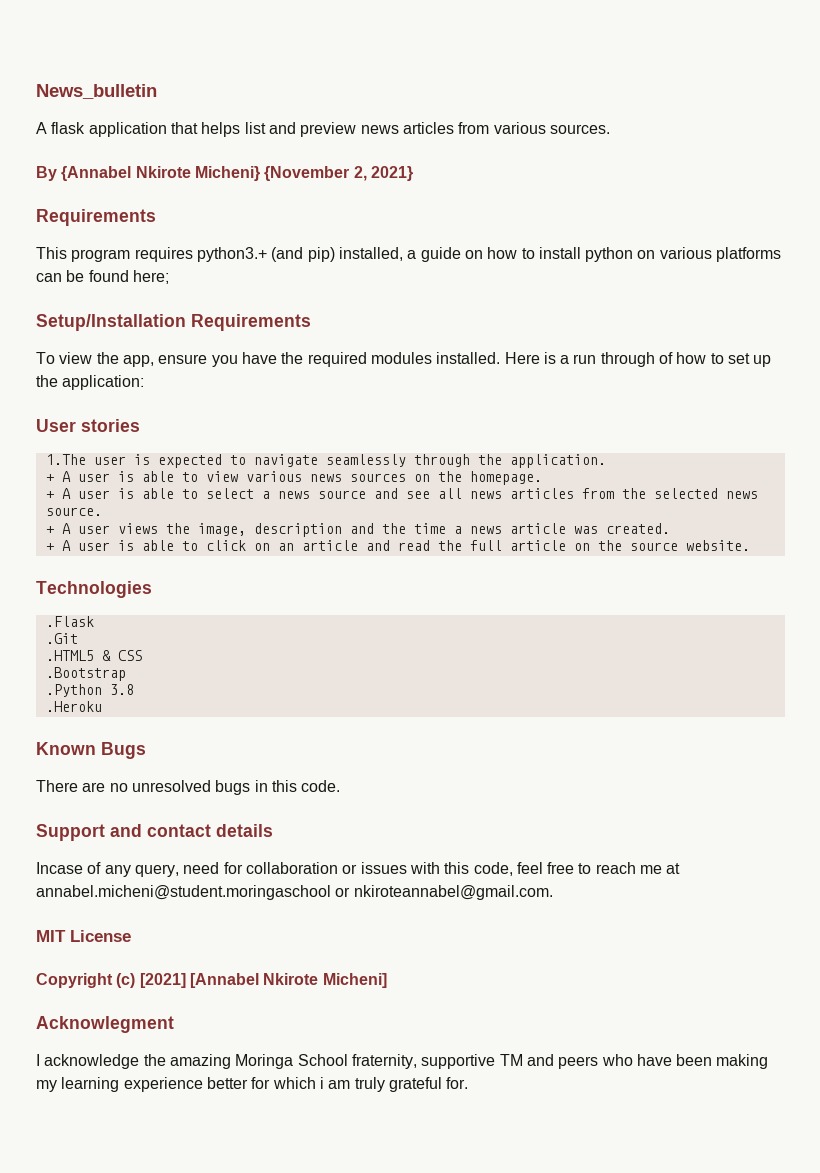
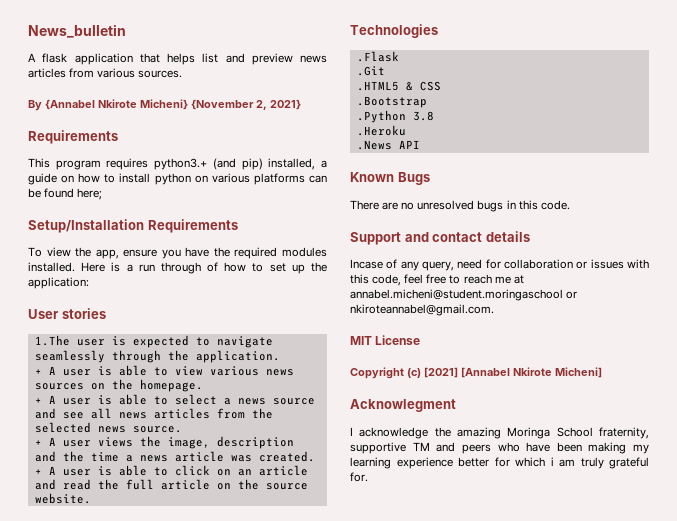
+ .News API

